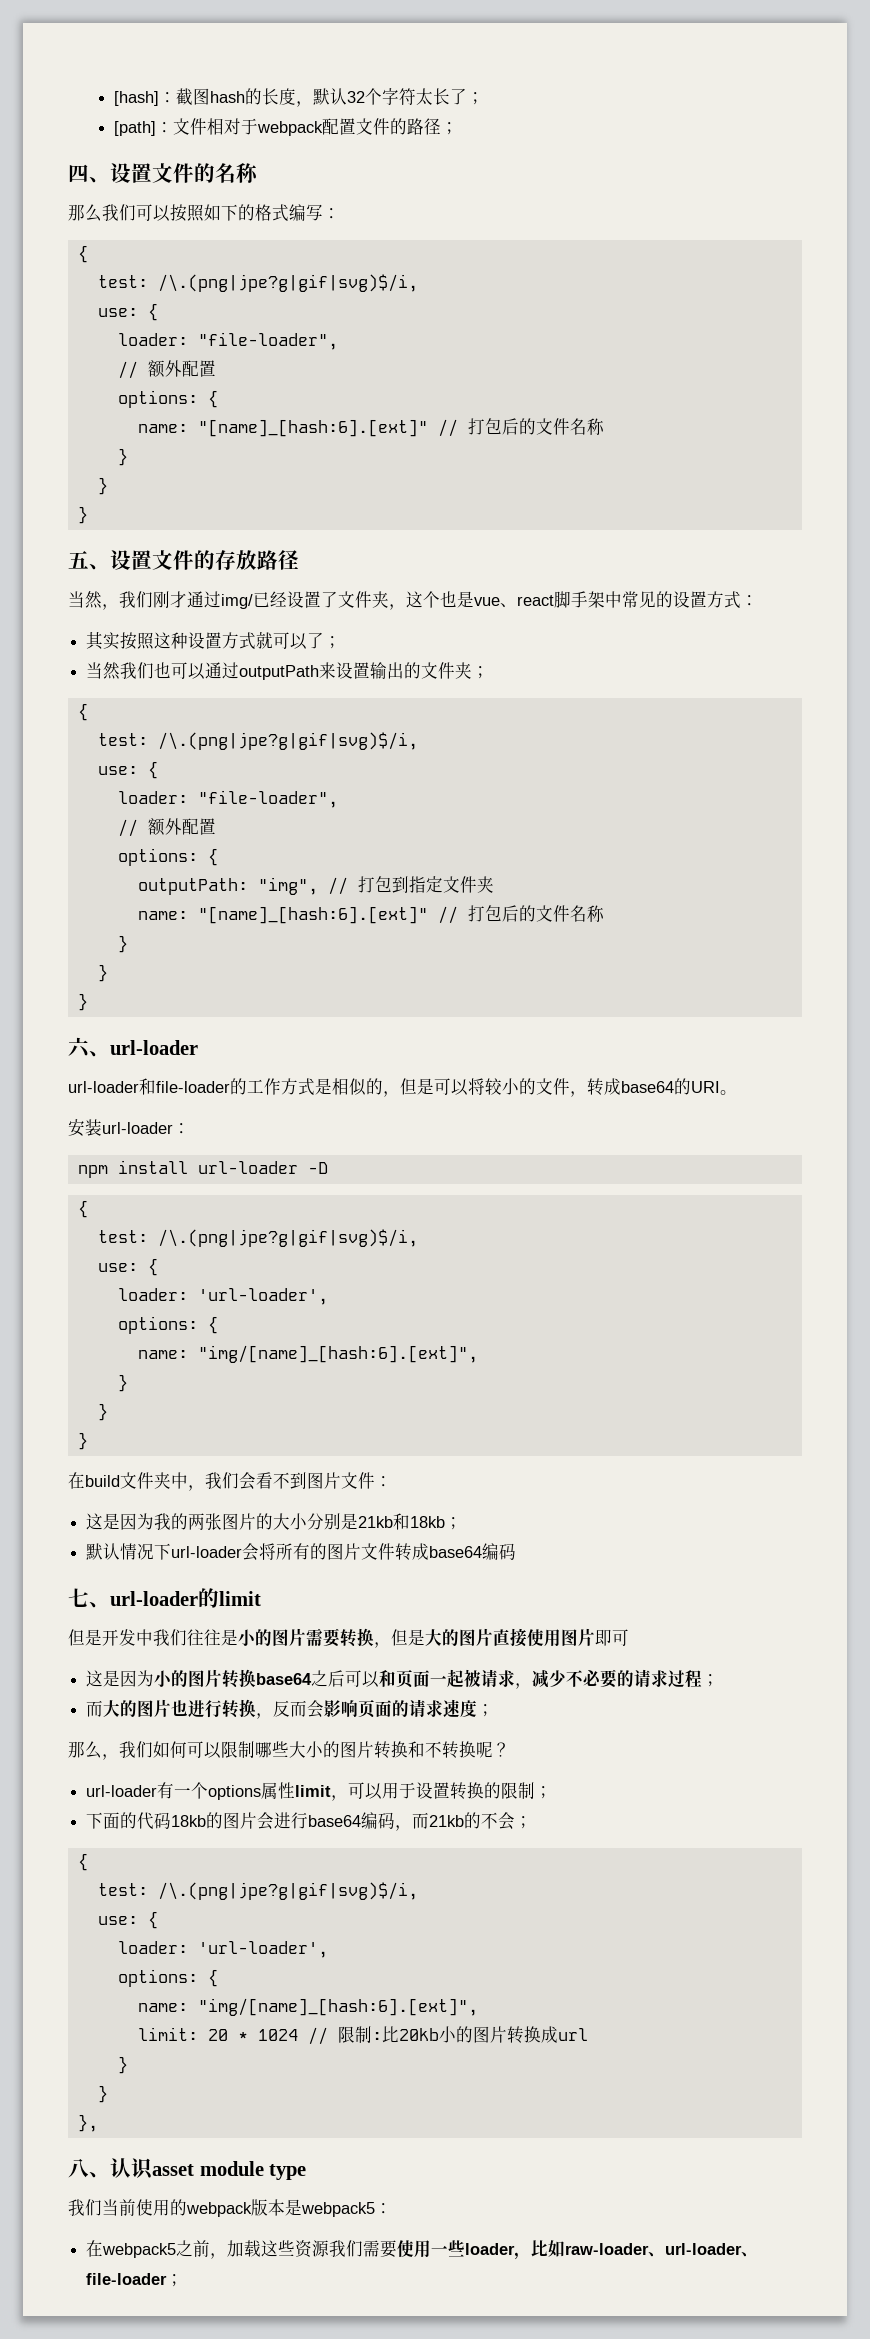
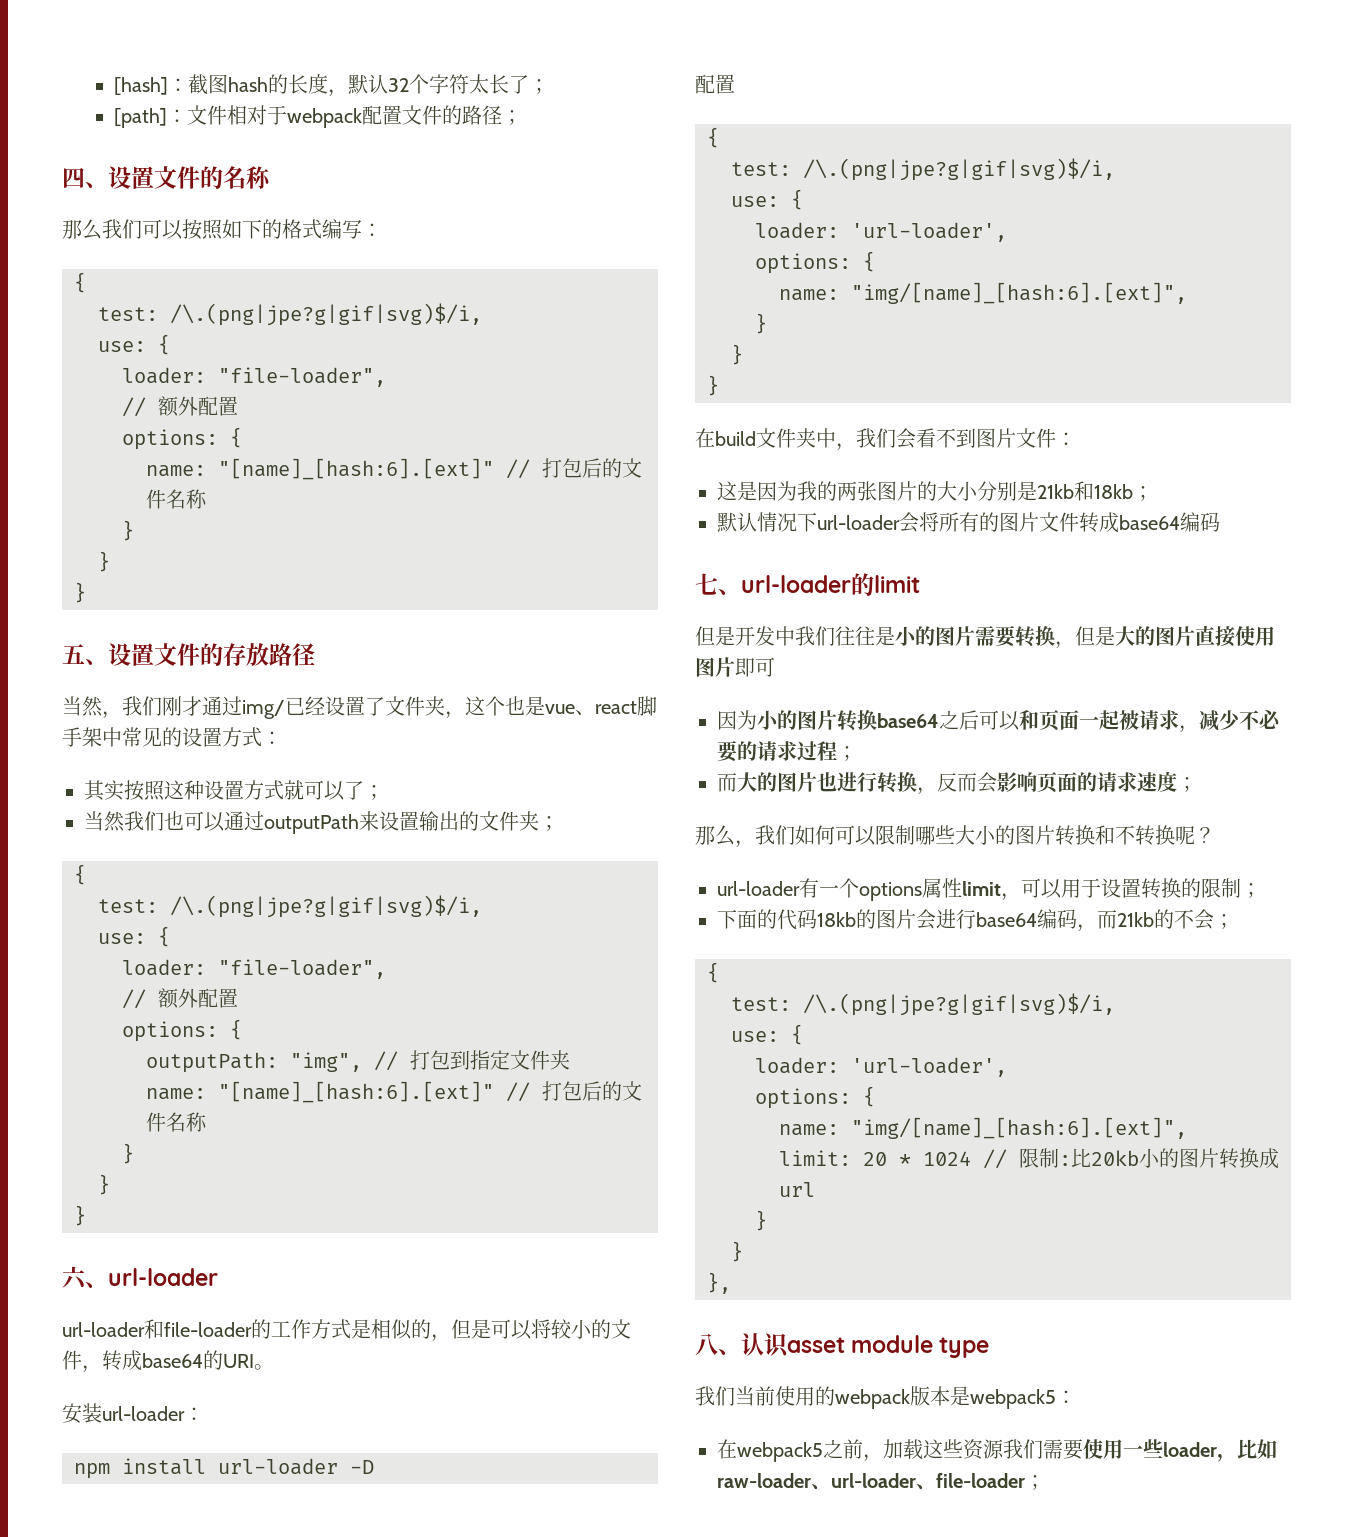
  npm install url-loader -D
+ 配置
- 这是因为小的图片转换base64之后可以和页面一起被请求，减少不必要的请求过程；
+ 因为小的图片转换base64之后可以和页面一起被请求，减少不必要的请求过程；

